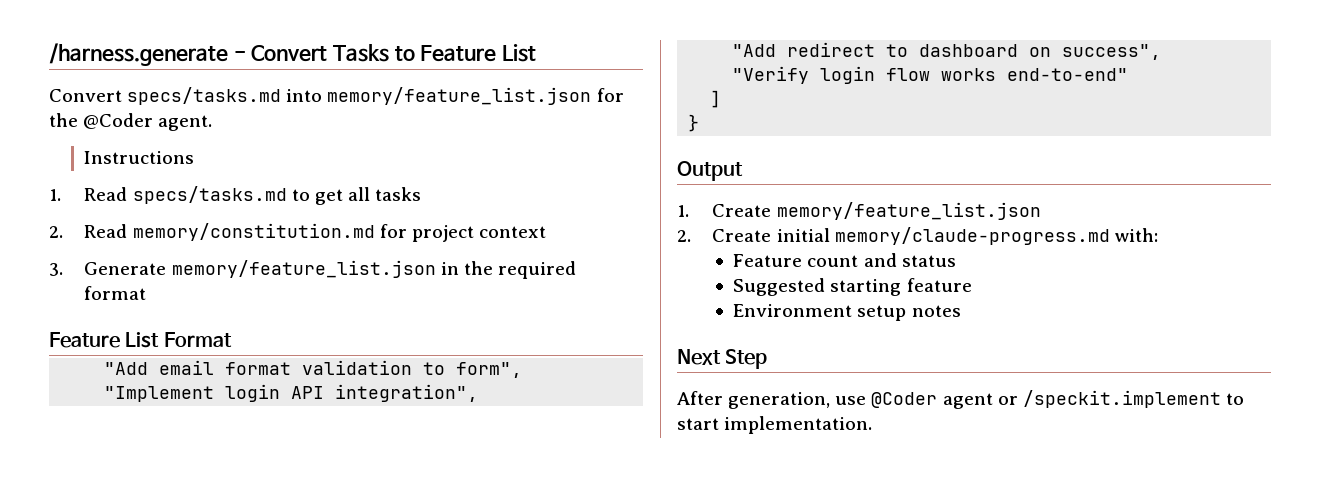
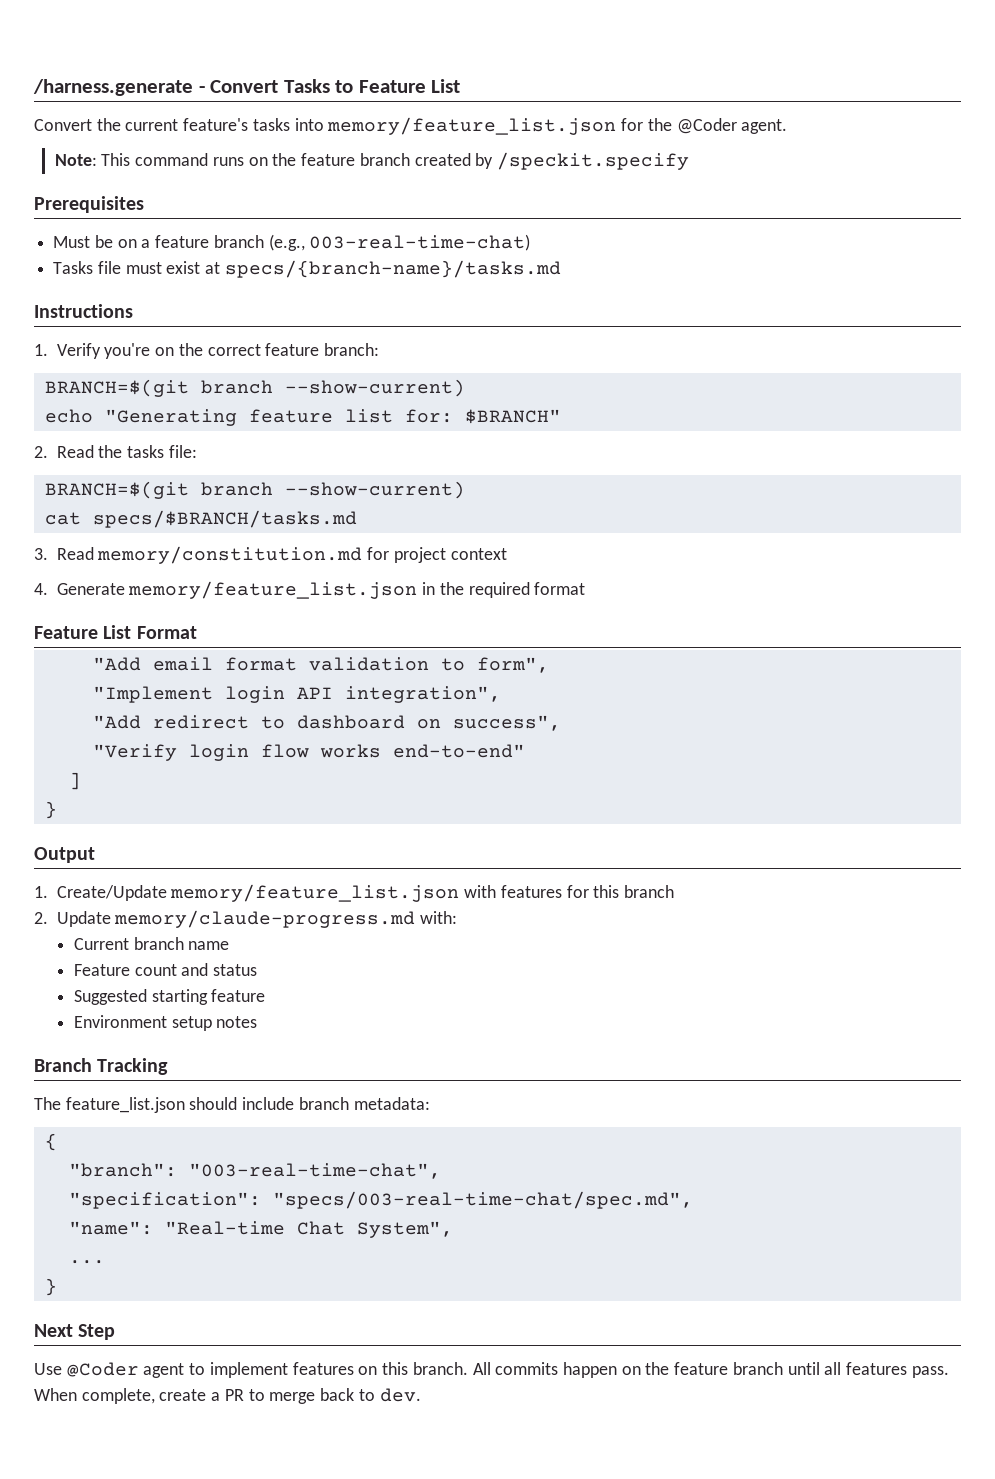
- Convert specs/tasks.md into memory/feature_list.json for the @Coder agent.
+ Convert the current feature's tasks into memory/feature_list.json for the @Coder agent.
+ Note: This command runs on the feature branch created by /speckit.specify
+ Prerequisites
+ Must be on a feature branch (e.g., 003-real-time-chat)
+ Tasks file must exist at specs/{branch-name}/tasks.md
  Instructions
- 1. Read specs/tasks.md to get all tasks
- 2. Read memory/constitution.md for project context
+ 1. Verify you're on the correct feature branch:
+ BRANCH=$(git branch --show-current)
+ echo "Generating feature list for: $BRANCH"
+ 2. Read the tasks file:
+ BRANCH=$(git branch --show-current)
+ cat specs/$BRANCH/tasks.md
+ 3. Read memory/constitution.md for project context
- 3. Generate memory/feature_list.json in the required format
+ 4. Generate memory/feature_list.json in the required format
- 1. Create memory/feature_list.json
- 2. Create initial memory/claude-progress.md with:
+ 1. Create/Update memory/feature_list.json with features for this branch
+ 2. Update memory/claude-progress.md with:
+ Current branch name
+ Branch Tracking
+ The feature_list.json should include branch metadata:
+ {
+ "branch": "003-real-time-chat",
+ "specification": "specs/003-real-time-chat/spec.md",
+ "name": "Real-time Chat System",
+ ...
+ }
  Next Step
- After generation, use @Coder agent or /speckit.implement to start implementation.
+ Use @Coder agent to implement features on this branch. All commits happen on the feature branch until all features pass. When complete, create a PR to merge back to dev.

